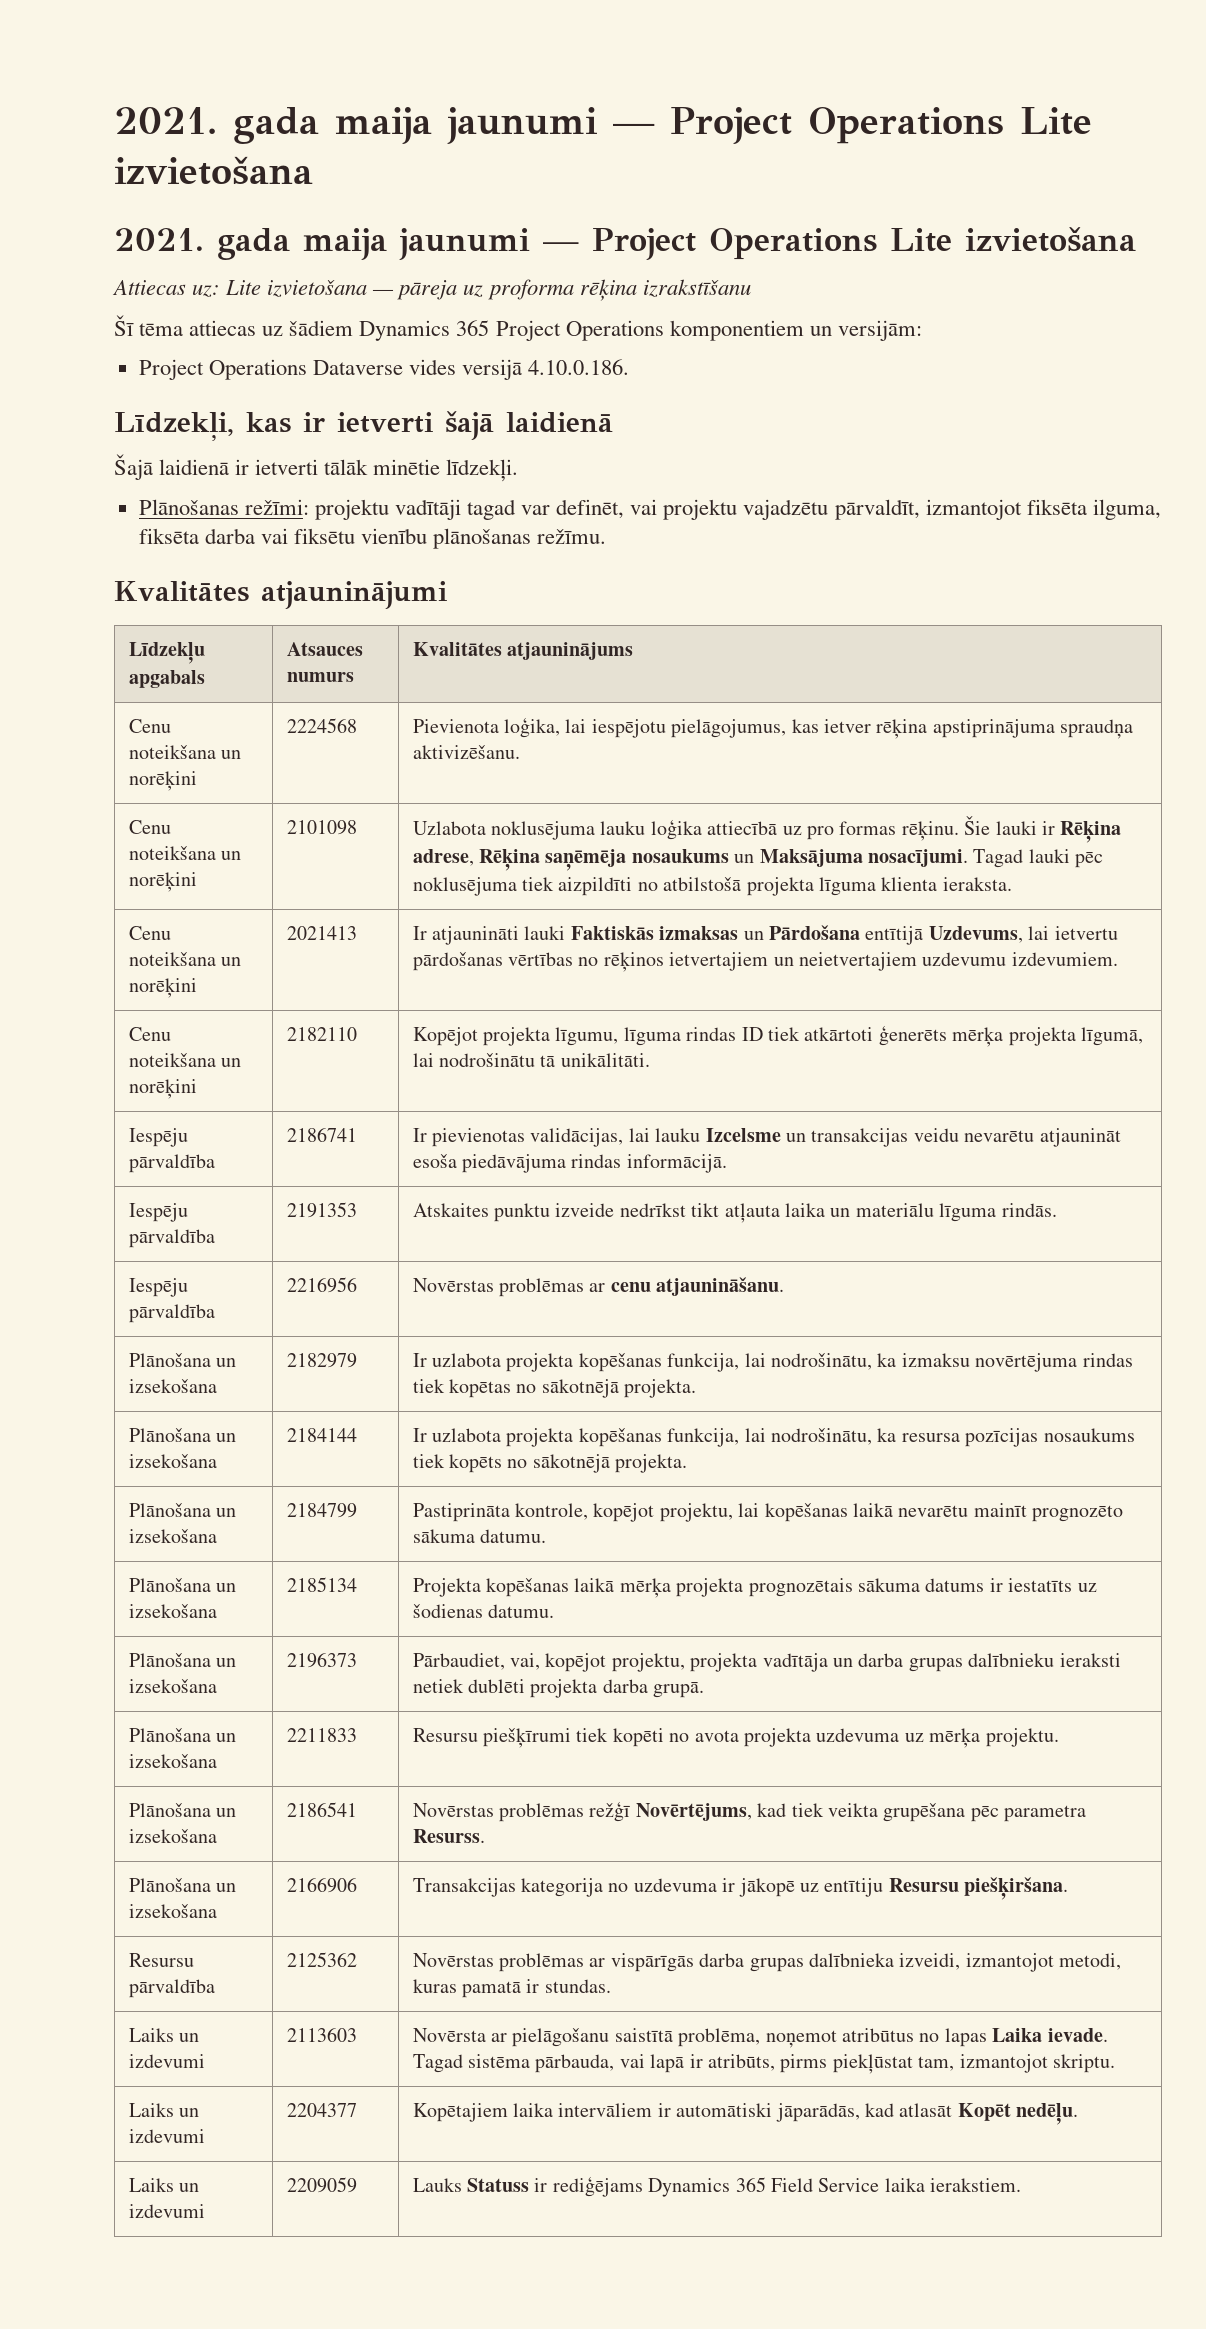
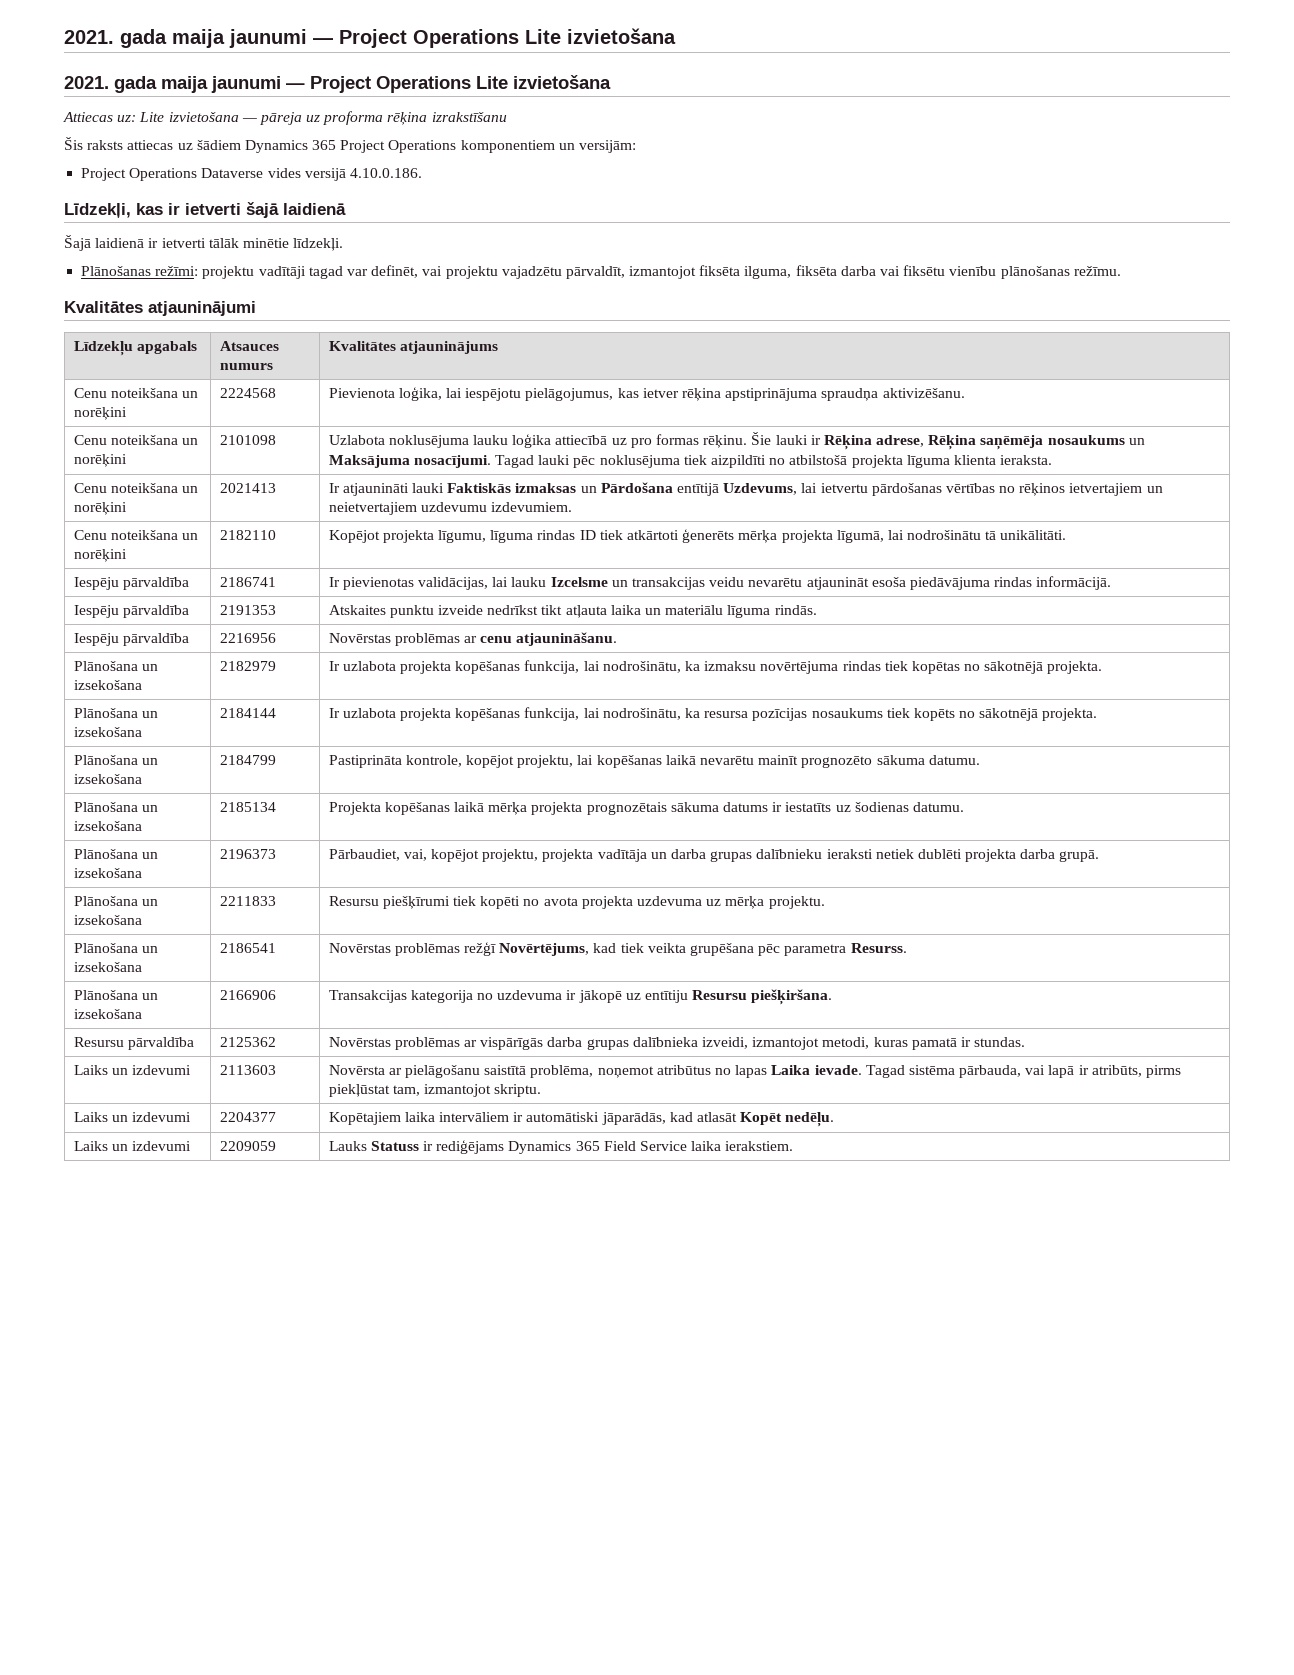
- Šī tēma attiecas uz šādiem Dynamics 365 Project Operations komponentiem un versijām:
+ Šis raksts attiecas uz šādiem Dynamics 365 Project Operations komponentiem un versijām:

